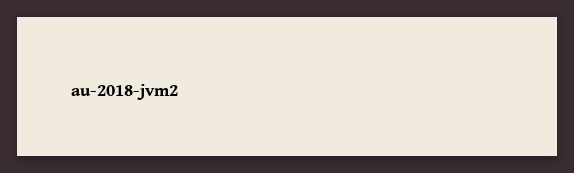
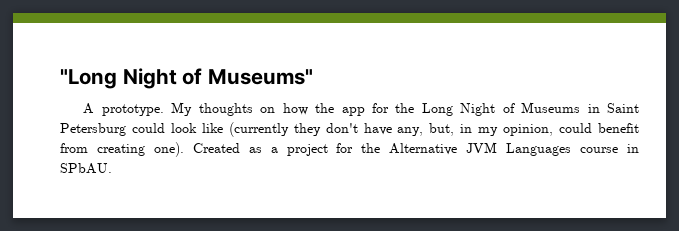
- au-2018-jvm2
+ "Long Night of Museums"
+ A prototype. My thoughts on how the app for the Long Night of Museums in Saint Petersburg could look like (currently they don't have any, but, in my opinion, could benefit from creating one). Created as a project for the Alternative JVM Languages course in SPbAU.

